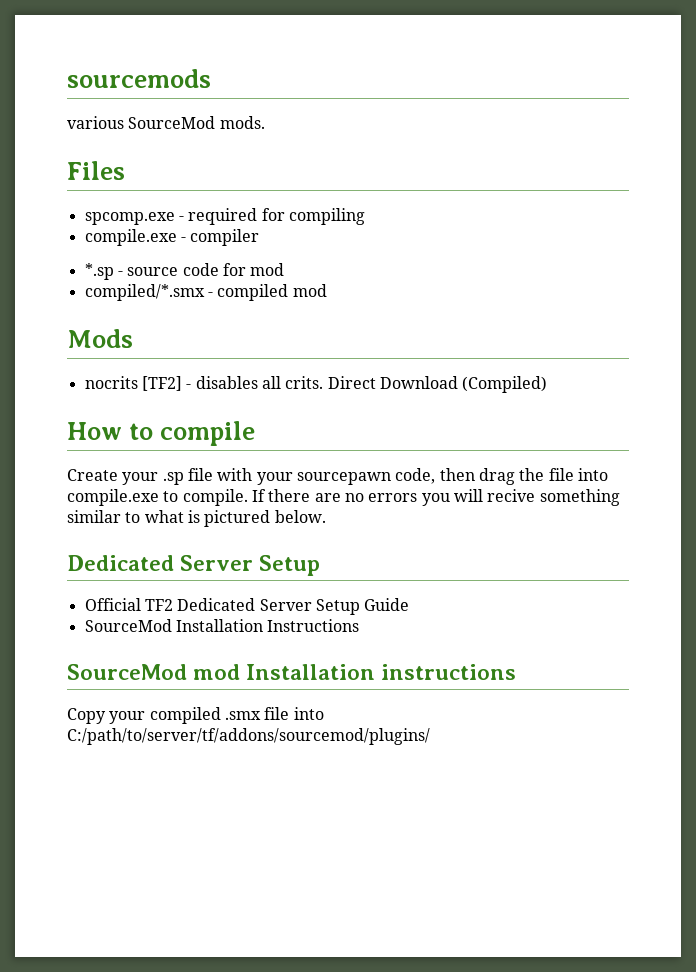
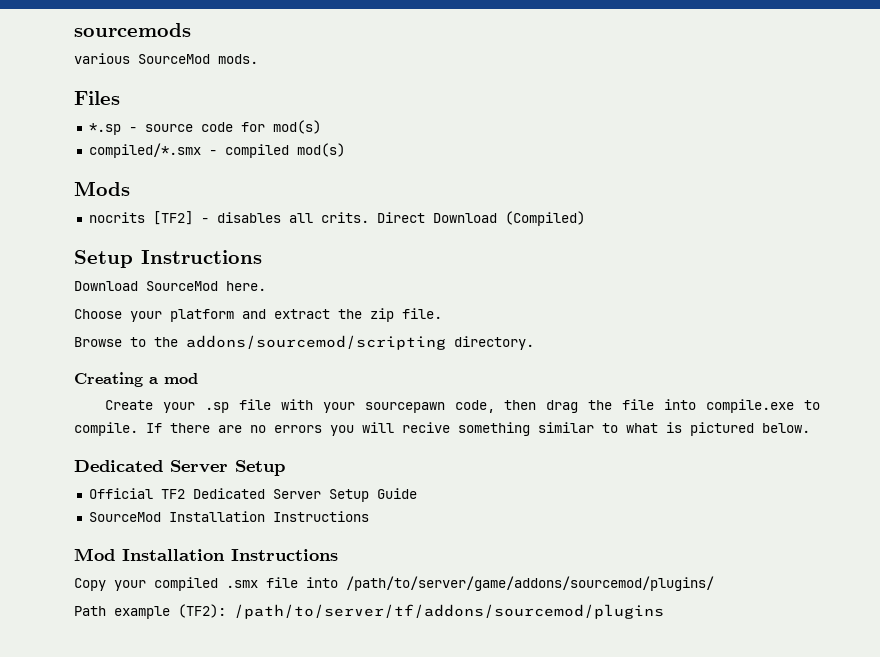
- spcomp.exe - required for compiling
- compile.exe - compiler
- *.sp - source code for mod
+ *.sp - source code for mod(s)
- compiled/*.smx - compiled mod
+ compiled/*.smx - compiled mod(s)
- How to compile
+ Setup Instructions
+ Download SourceMod here.
+ Choose your platform and extract the zip file.
+ Browse to the addons/sourcemod/scripting directory.
+ Creating a mod
- SourceMod mod Installation instructions
+ Mod Installation Instructions
- Copy your compiled .smx file into C:/path/to/server/tf/addons/sourcemod/plugins/
+ Copy your compiled .smx file into /path/to/server/game/addons/sourcemod/plugins/
+ Path example (TF2): /path/to/server/tf/addons/sourcemod/plugins

